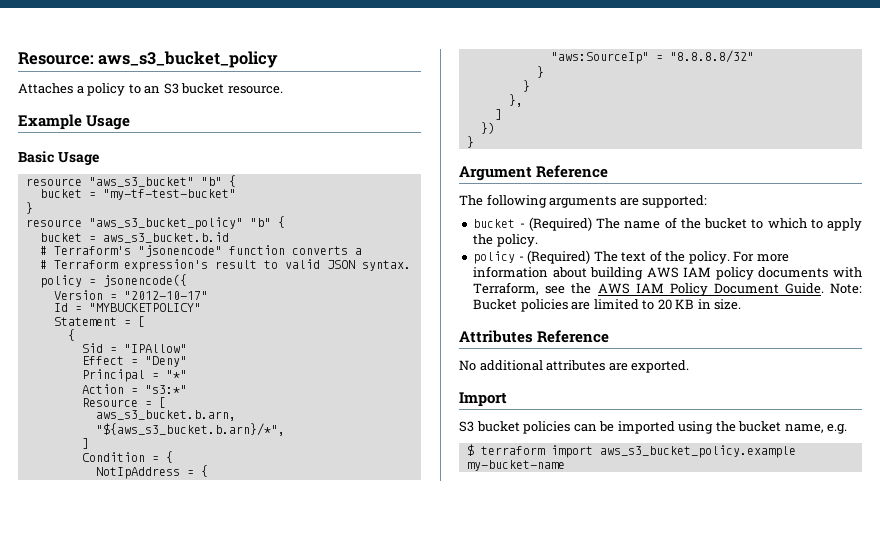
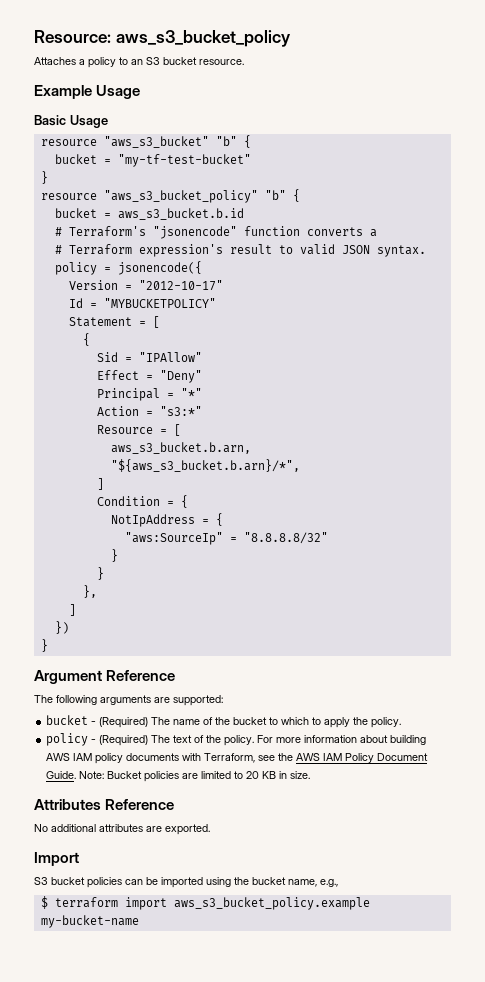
- S3 bucket policies can be imported using the bucket name, e.g.
+ S3 bucket policies can be imported using the bucket name, e.g.,

